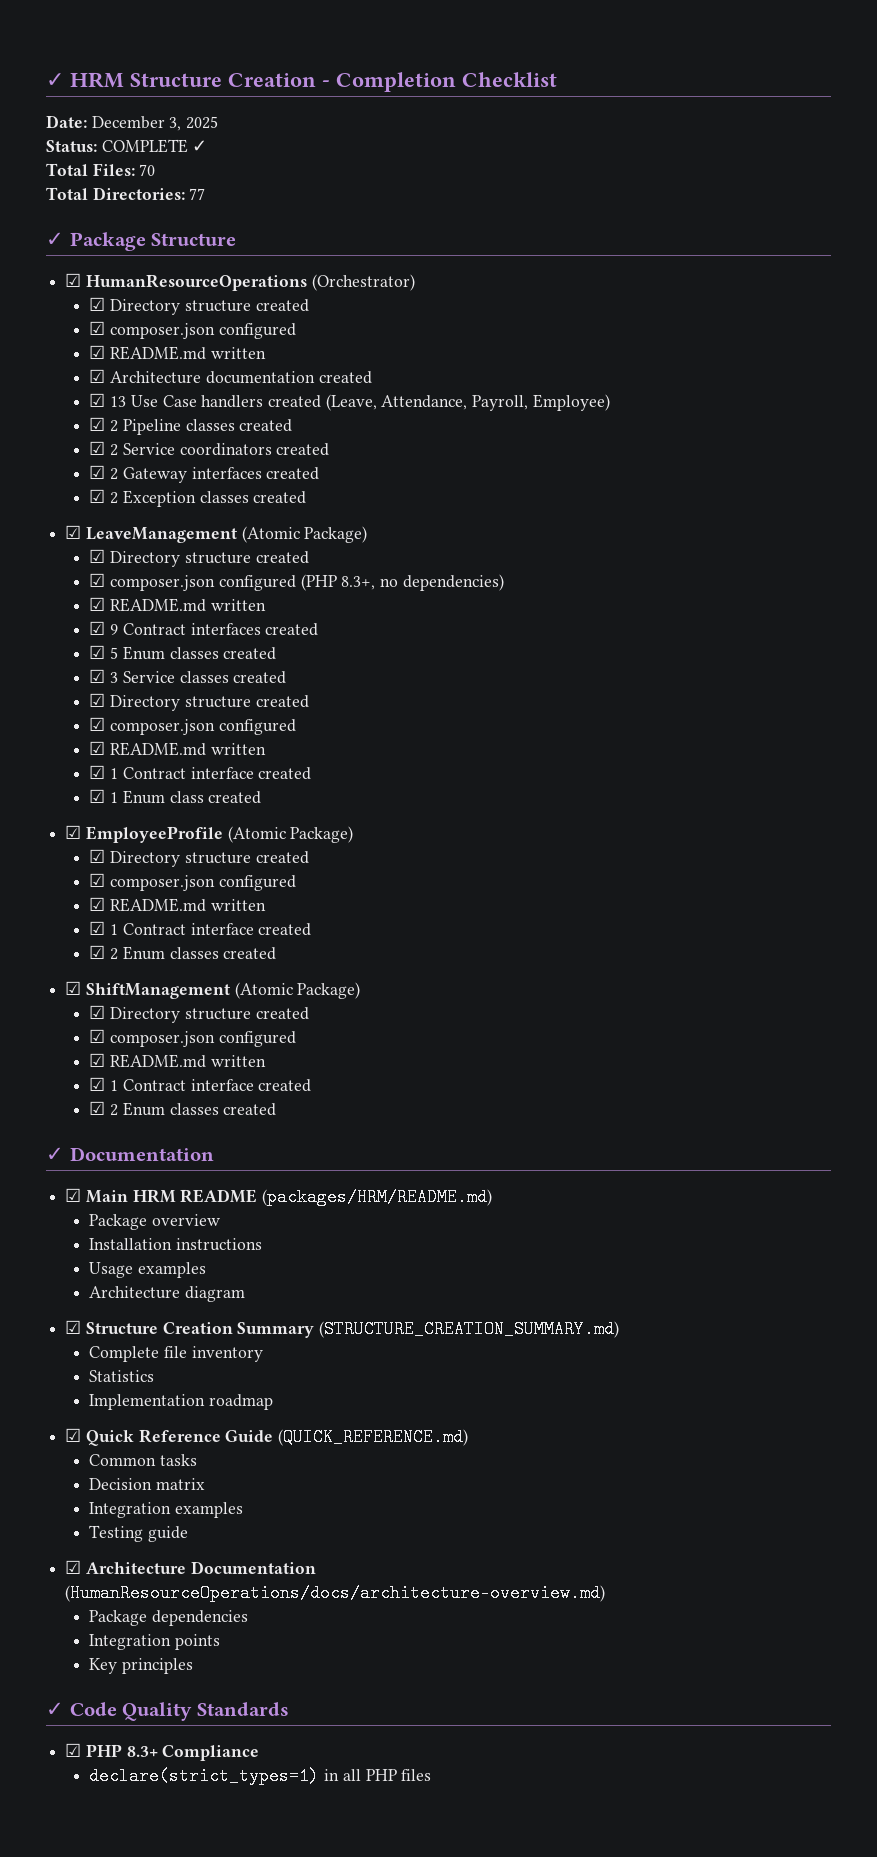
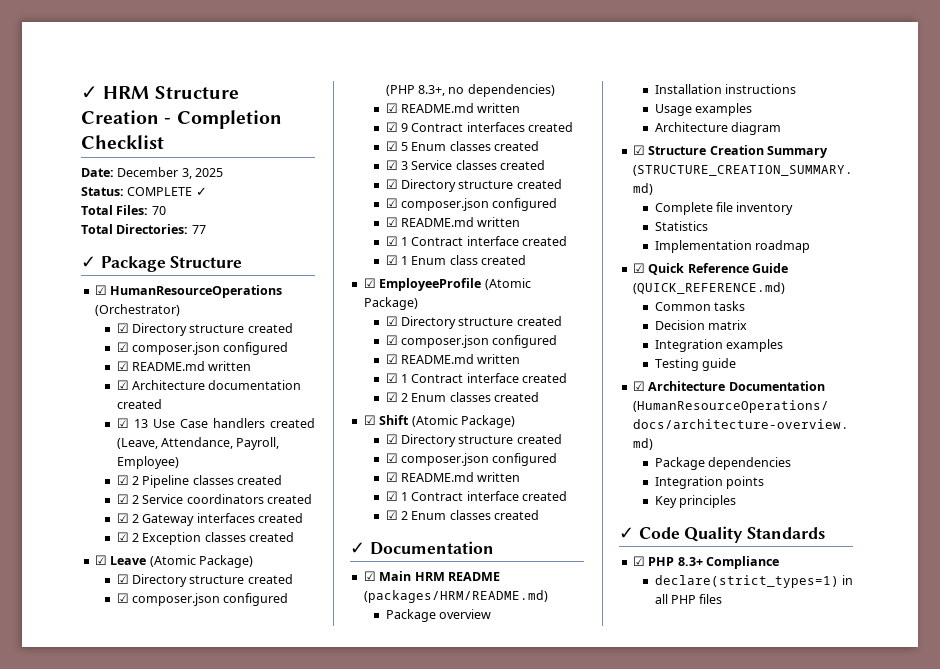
- ☑ LeaveManagement (Atomic Package)
+ ☑ Leave (Atomic Package)
- ☑ ShiftManagement (Atomic Package)
+ ☑ Shift (Atomic Package)

